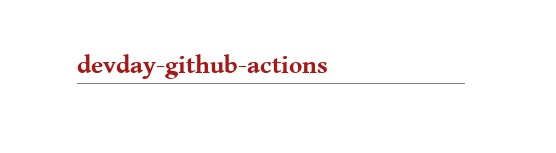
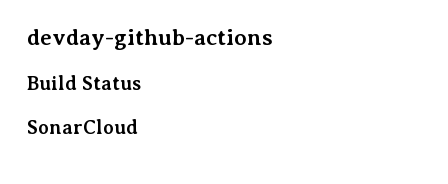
+ Build Status
+ SonarCloud

